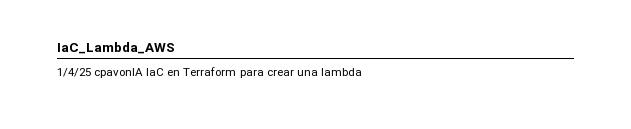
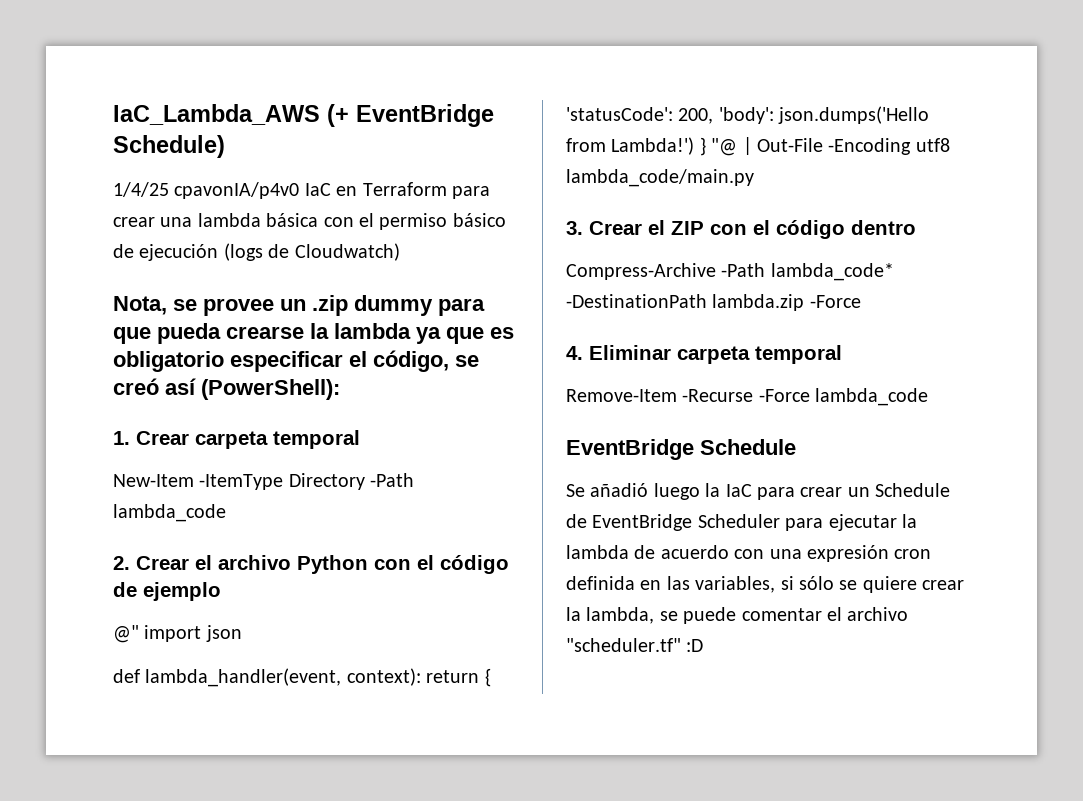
- IaC_Lambda_AWS
+ IaC_Lambda_AWS (+ EventBridge Schedule)
- 1/4/25 cpavonIA IaC en Terraform para crear una lambda
+ 1/4/25 cpavonIA/p4v0 IaC en Terraform para crear una lambda básica con el permiso básico de ejecución (logs de Cloudwatch)
+ Nota, se provee un .zip dummy para que pueda crearse la lambda ya que es obligatorio especificar el código, se creó así (PowerShell):
+ 1. Crear carpeta temporal
+ New-Item -ItemType Directory -Path lambda_code
+ 2. Crear el archivo Python con el código de ejemplo
+ @" import json
+ def lambda_handler(event, context): return { 'statusCode': 200, 'body': json.dumps('Hello from Lambda!') } "@ | Out-File -Encoding utf8 lambda_code/main.py
+ 3. Crear el ZIP con el código dentro
+ Compress-Archive -Path lambda_code* -DestinationPath lambda.zip -Force
+ 4. Eliminar carpeta temporal
+ Remove-Item -Recurse -Force lambda_code
+ EventBridge Schedule
+ Se añadió luego la IaC para crear un Schedule de EventBridge Scheduler para ejecutar la lambda de acuerdo con una expresión cron definida en las variables, si sólo se quiere crear la lambda, se puede comentar el archivo "scheduler.tf" :D

